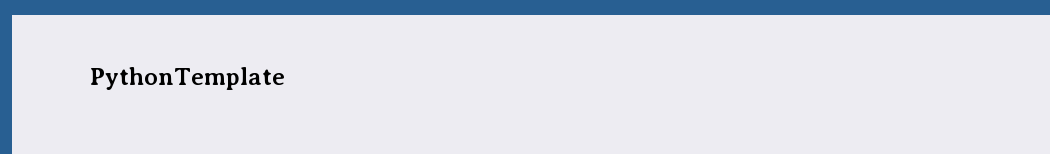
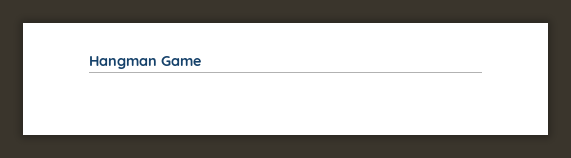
- PythonTemplate
+ Hangman Game

